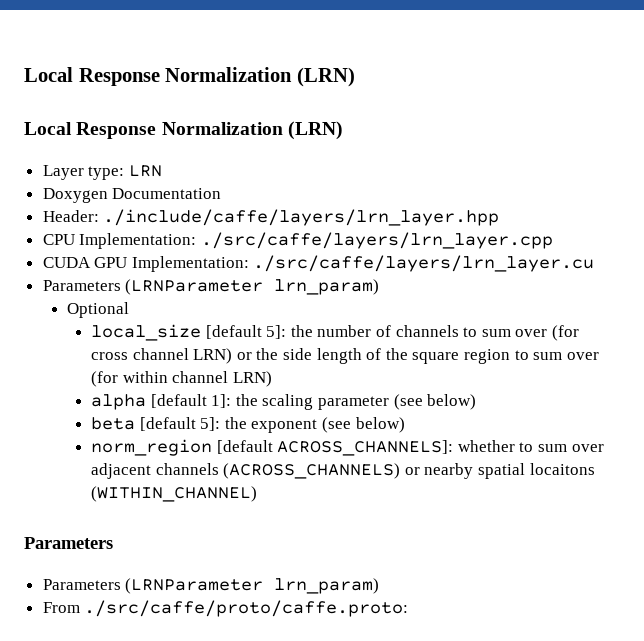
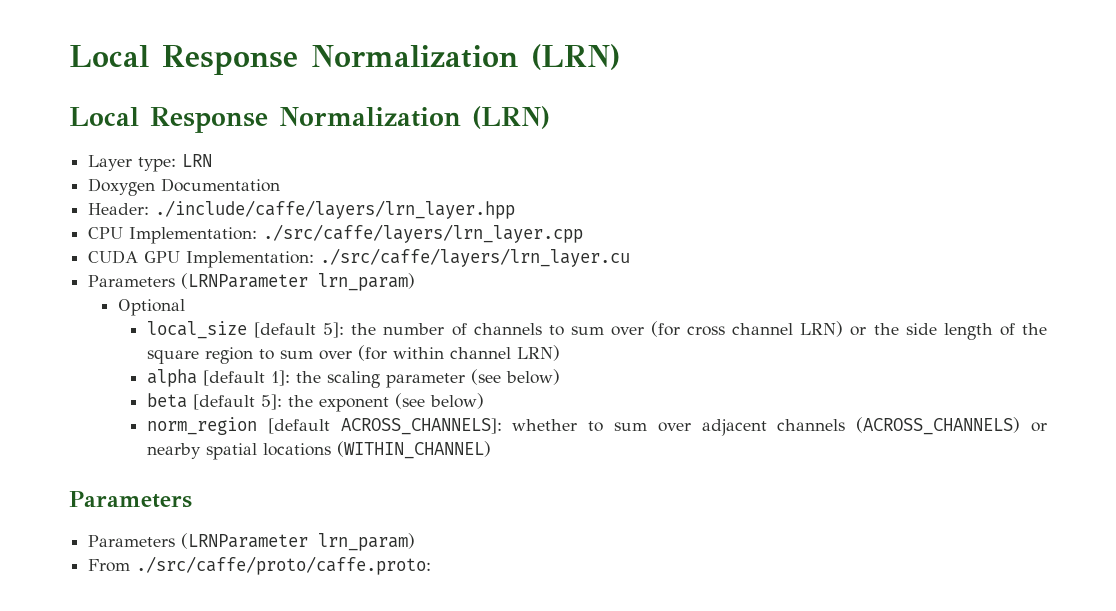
- norm_region [default ACROSS_CHANNELS]: whether to sum over adjacent channels (ACROSS_CHANNELS) or nearby spatial locaitons (WITHIN_CHANNEL)
+ norm_region [default ACROSS_CHANNELS]: whether to sum over adjacent channels (ACROSS_CHANNELS) or nearby spatial locations (WITHIN_CHANNEL)

